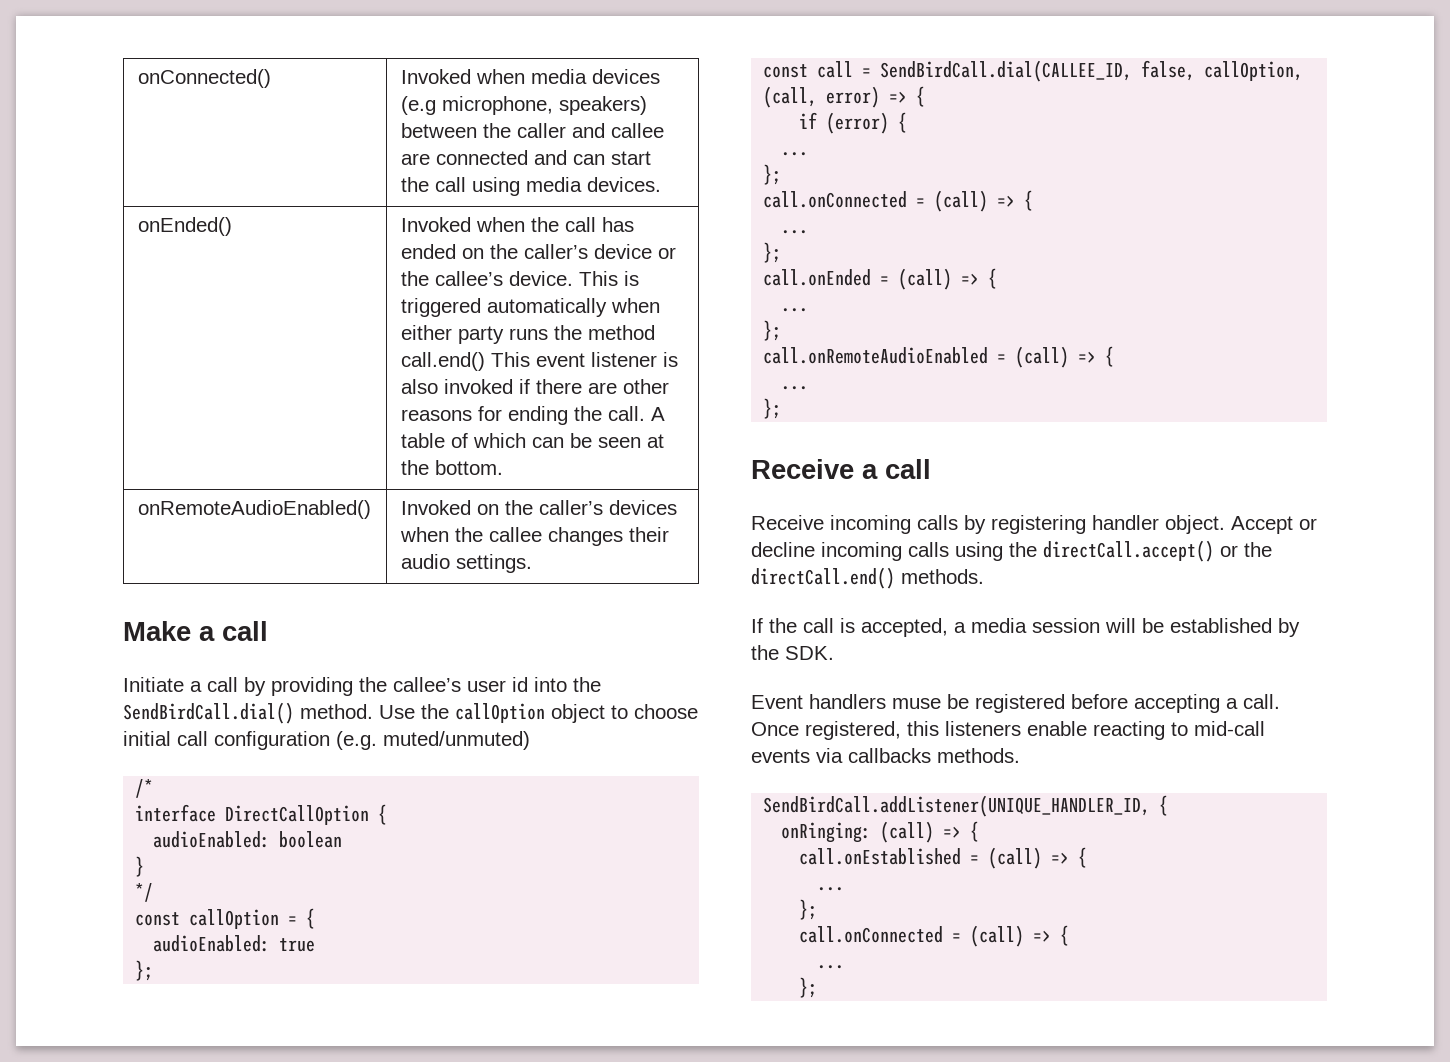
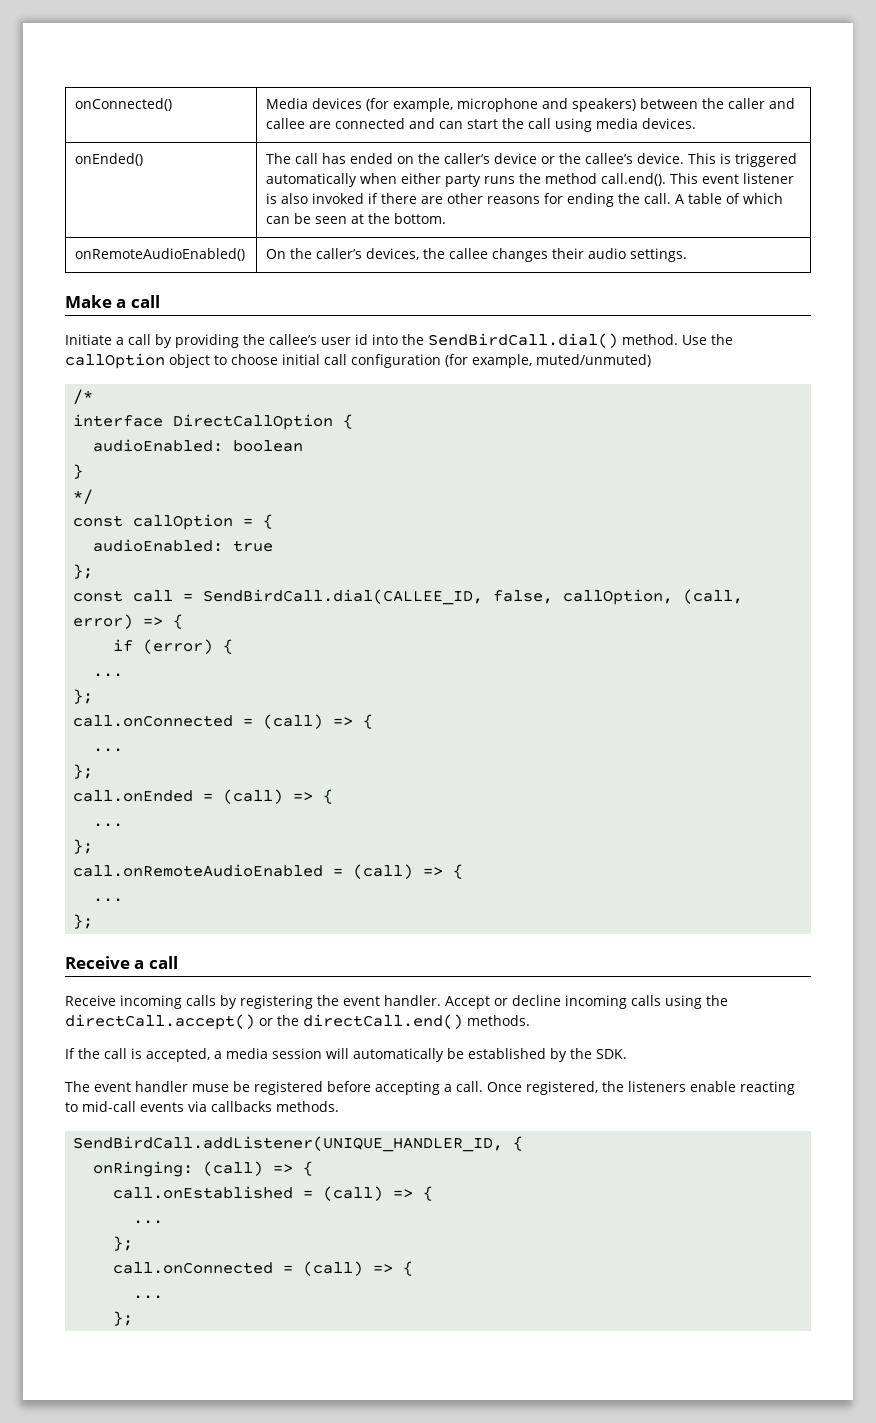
- onConnected() | Invoked when media devices (e.g microphone, speakers) between the caller and callee are connected and can start the call using media devices.
+ onConnected() | Media devices (for example, microphone and speakers) between the caller and callee are connected and can start the call using media devices.
- Invoked when the call has ended on the caller’s device or the callee’s device.
+ The call has ended on the caller’s device or the callee’s device.
- This is triggered automatically when either party runs the method call.end() This event listener is also invoked if there are other reasons for ending the call.
+ This is triggered automatically when either party runs the method call.end(). This event listener is also invoked if there are other reasons for ending the call.
- onRemoteAudioEnabled() | Invoked on the caller’s devices when the callee changes their audio settings.
+ onRemoteAudioEnabled() | On the caller’s devices, the callee changes their audio settings.
- Use the callOption object to choose initial call configuration (e.g. muted/unmuted)
+ Use the callOption object to choose initial call configuration (for example, muted/unmuted)
- Receive incoming calls by registering handler object.
+ Receive incoming calls by registering the event handler.
- If the call is accepted, a media session will be established by the SDK.
+ If the call is accepted, a media session will automatically be established by the SDK.
- Event handlers muse be registered before accepting a call.
+ The event handler muse be registered before accepting a call.
- Once registered, this listeners enable reacting to mid-call events via callbacks methods.
+ Once registered, the listeners enable reacting to mid-call events via callbacks methods.

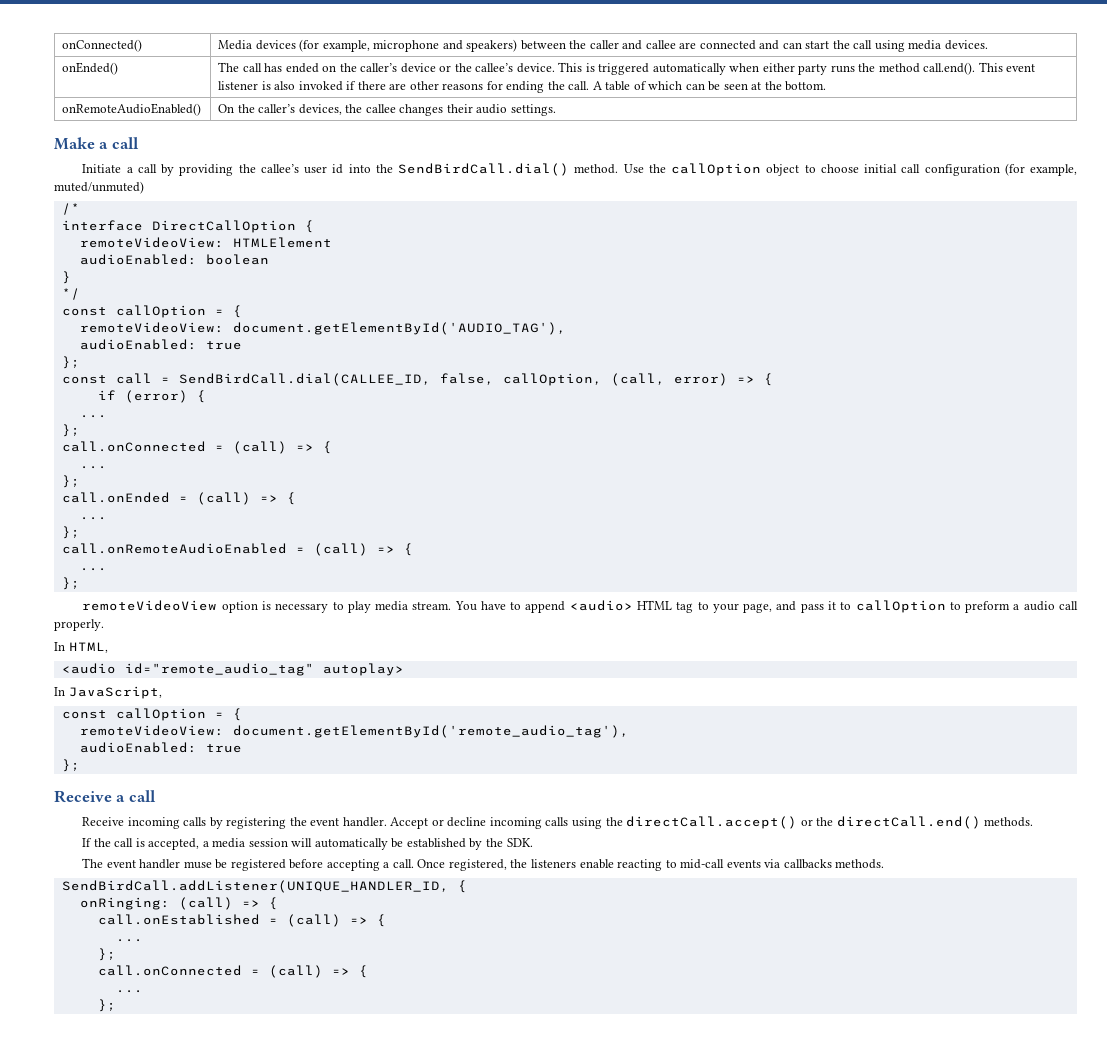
+ remoteVideoView: HTMLElement
+ remoteVideoView: document.getElementById('AUDIO_TAG'),
+ remoteVideoView option is necessary to play media stream. You have to append <audio> HTML tag to your page, and pass it to callOption to preform a audio call properly.
+ In HTML,
+ <audio id="remote_audio_tag" autoplay>
+ In JavaScript,
+ const callOption = {
+ remoteVideoView: document.getElementById('remote_audio_tag'),
+ audioEnabled: true
+ };

